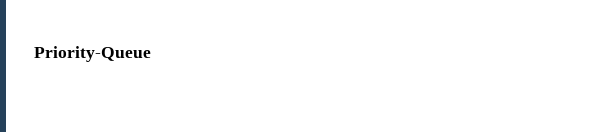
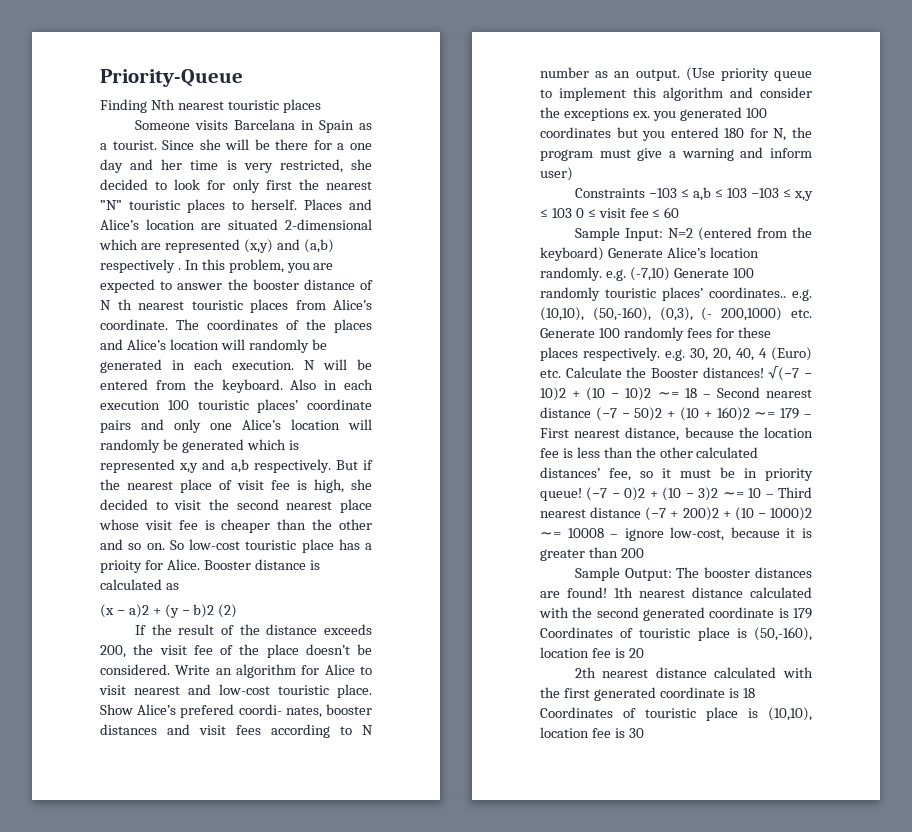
+ Finding Nth nearest touristic places
+ Someone visits Barcelana in Spain as a tourist. Since she will be there for a one day and her time is very restricted, she decided to look for only first the nearest ”N” touristic places to herself. Places and Alice’s location are situated 2-dimensional which are represented (x,y) and (a,b) respectively . In this problem, you are expected to answer the booster distance of N th nearest touristic places from Alice’s coordinate. The coordinates of the places and Alice’s location will randomly be generated in each execution. N will be entered from the keyboard. Also in each execution 100 touristic places’ coordinate pairs and only one Alice’s location will randomly be generated which is represented x,y and a,b respectively. But if the nearest place of visit fee is high, she decided to visit the second nearest place whose visit fee is cheaper than the other and so on. So low-cost touristic place has a prioity for Alice. Booster distance is calculated as
+ (x − a)2 + (y − b)2 (2)
+ If the result of the distance exceeds 200, the visit fee of the place doesn’t be considered. Write an algorithm for Alice to visit nearest and low-cost touristic place. Show Alice’s prefered coordi- nates, booster distances and visit fees according to N number as an output. (Use priority queue to implement this algorithm and consider the exceptions ex. you generated 100 coordinates but you entered 180 for N, the program must give a warning and inform user)
+ Constraints −103 ≤ a,b ≤ 103 −103 ≤ x,y ≤ 103 0 ≤ visit fee ≤ 60
+ Sample Input: N=2 (entered from the keyboard) Generate Alice’s location randomly. e.g. (-7,10) Generate 100 randomly touristic places’ coordinates.. e.g. (10,10), (50,-160), (0,3), (- 200,1000) etc. Generate 100 randomly fees for these places respectively. e.g. 30, 20, 40, 4 (Euro) etc. Calculate the Booster distances! √(−7 − 10)2 + (10 − 10)2 ∼= 18 – Second nearest distance (−7 − 50)2 + (10 + 160)2 ∼= 179 – First nearest distance, because the location fee is less than the other calculated distances’ fee, so it must be in priority queue! (−7 − 0)2 + (10 − 3)2 ∼= 10 – Third nearest distance (−7 + 200)2 + (10 − 1000)2 ∼= 10008 – ignore low-cost, because it is greater than 200
+ Sample Output: The booster distances are found! 1th nearest distance calculated with the second generated coordinate is 179 Coordinates of touristic place is (50,-160), location fee is 20
+ 2th nearest distance calculated with the first generated coordinate is 18 Coordinates of touristic place is (10,10), location fee is 30

